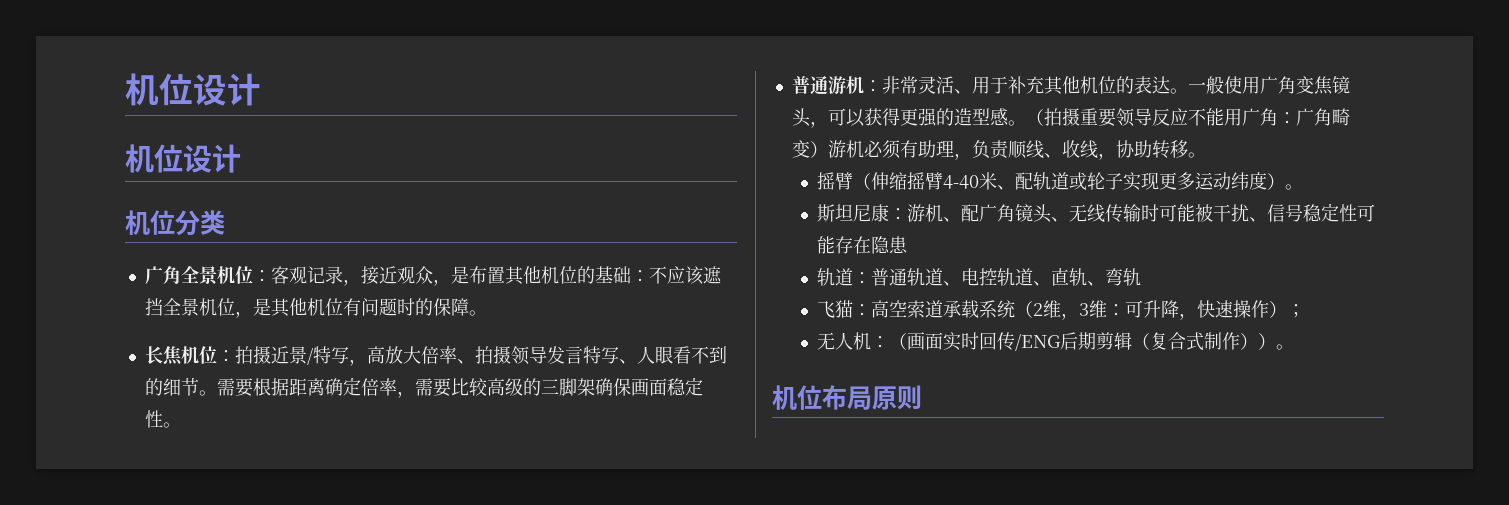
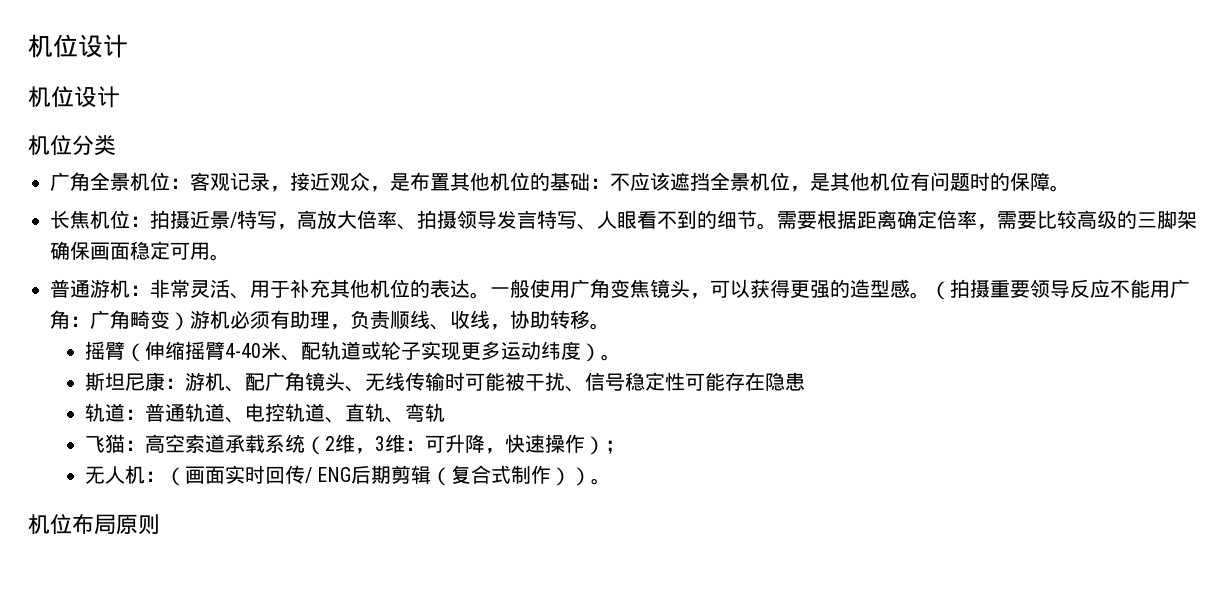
- 需要根据距离确定倍率，需要比较高级的三脚架确保画面稳定性。
+ 需要根据距离确定倍率，需要比较高级的三脚架确保画面稳定可用。
- 无人机：（画面实时回传/ENG后期剪辑（复合式制作））。
+ 无人机：（画面实时回传/ ENG后期剪辑（复合式制作））。

